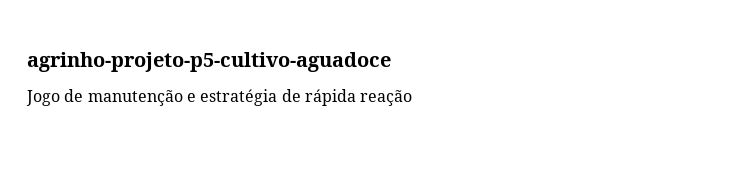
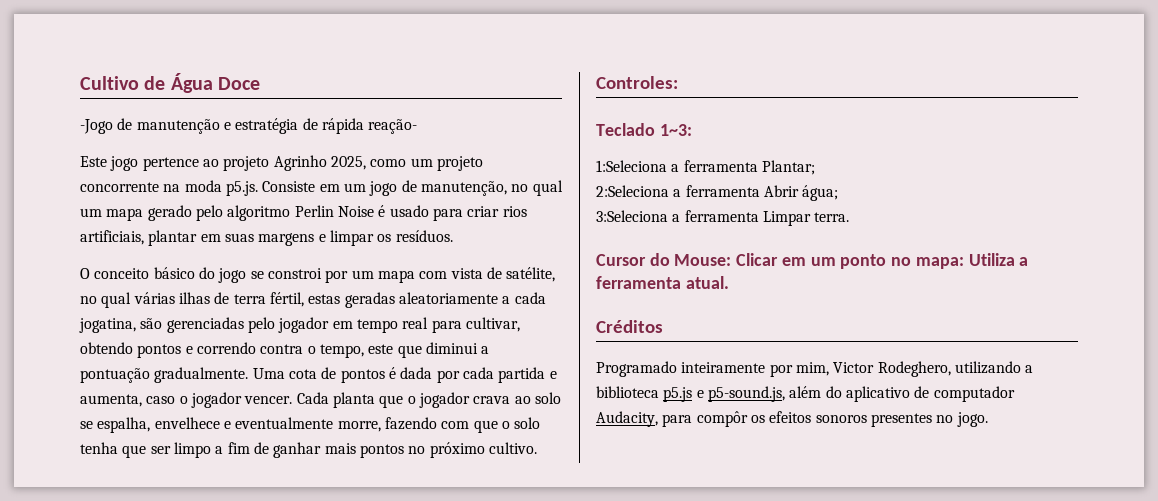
- agrinho-projeto-p5-cultivo-aguadoce
- Jogo de manutenção e estratégia de rápida reação
+ Cultivo de Água Doce
+ -Jogo de manutenção e estratégia de rápida reação-
+ Este jogo pertence ao projeto Agrinho 2025, como um projeto concorrente na moda p5.js. Consiste em um jogo de manutenção, no qual um mapa gerado pelo algoritmo Perlin Noise é usado para criar rios artificiais, plantar em suas margens e limpar os resíduos.
+ O conceito básico do jogo se constroi por um mapa com vista de satélite, no qual várias ilhas de terra fértil, estas geradas aleatoriamente a cada jogatina, são gerenciadas pelo jogador em tempo real para cultivar, obtendo pontos e correndo contra o tempo, este que diminui a pontuação gradualmente. Uma cota de pontos é dada por cada partida e aumenta, caso o jogador vencer. Cada planta que o jogador crava ao solo se espalha, envelhece e eventualmente morre, fazendo com que o solo tenha que ser limpo a fim de ganhar mais pontos no próximo cultivo.
+ Controles:
+ Teclado 1~3:
+ 1:Seleciona a ferramenta Plantar;
+ 2:Seleciona a ferramenta Abrir água;
+ 3:Seleciona a ferramenta Limpar terra.
+ Cursor do Mouse: Clicar em um ponto no mapa: Utiliza a ferramenta atual.
+ Créditos
+ Programado inteiramente por mim, Victor Rodeghero, utilizando a biblioteca p5.js e p5-sound.js, além do aplicativo de computador Audacity, para compôr os efeitos sonoros presentes no jogo.

